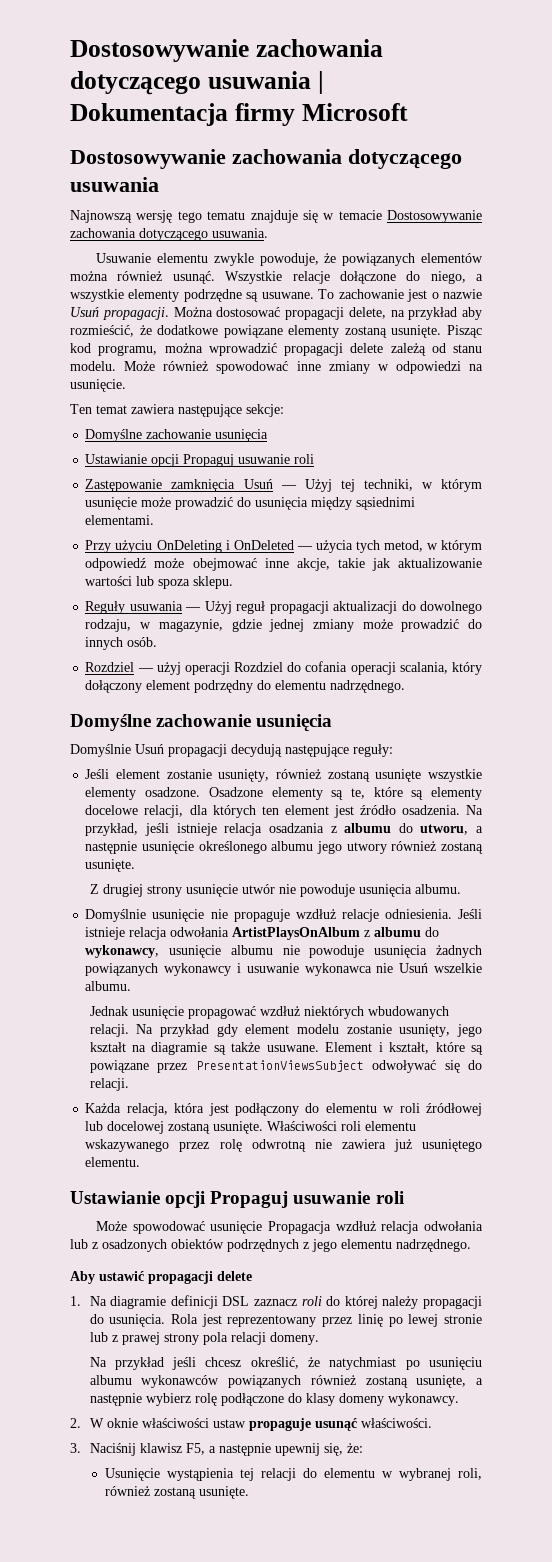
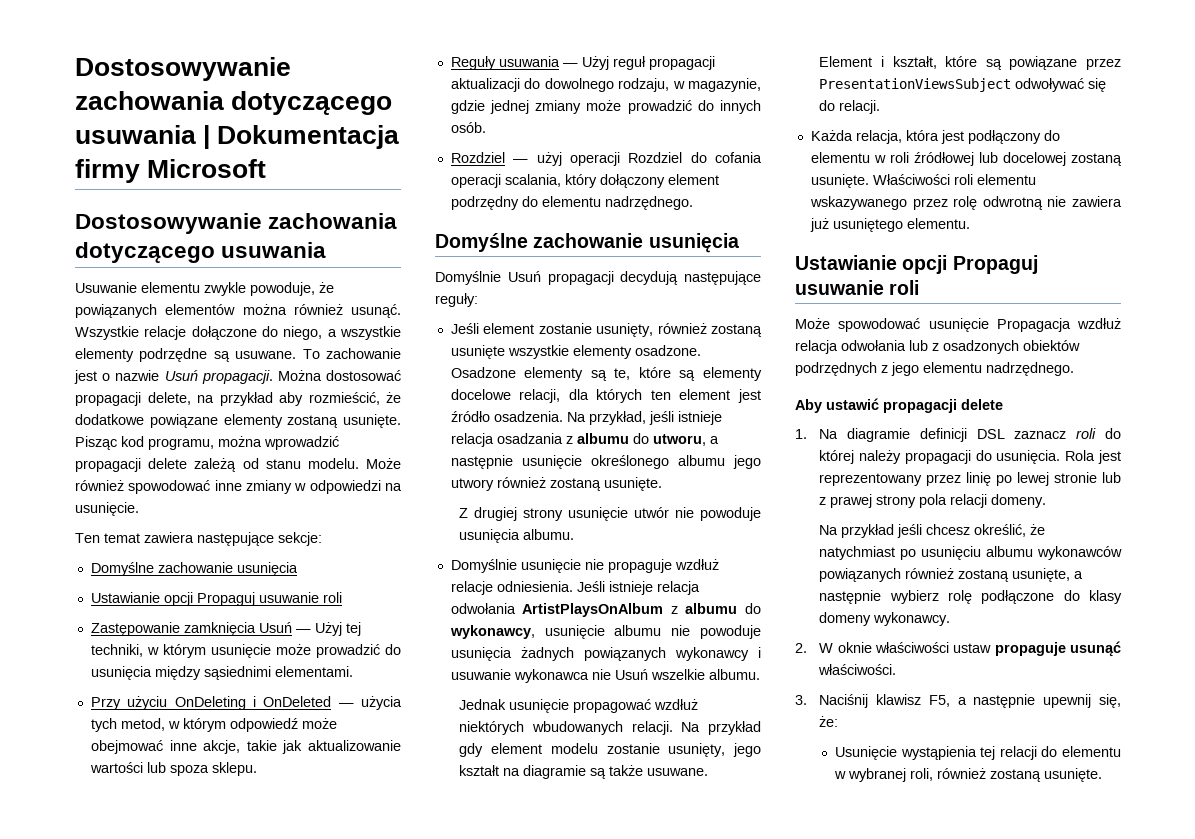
- Najnowszą wersję tego tematu znajduje się w temacie Dostosowywanie zachowania dotyczącego usuwania.

